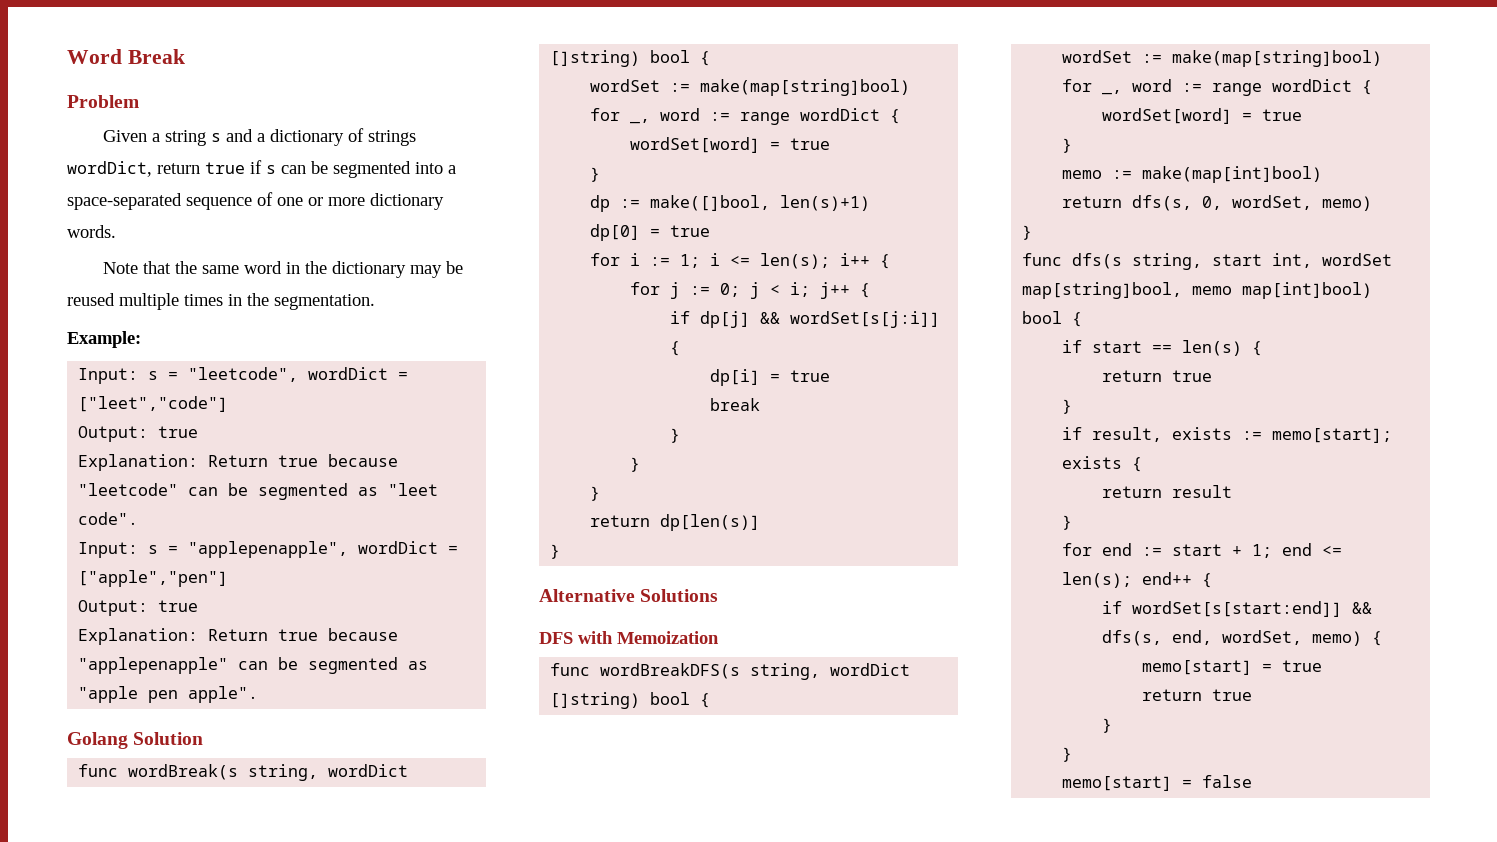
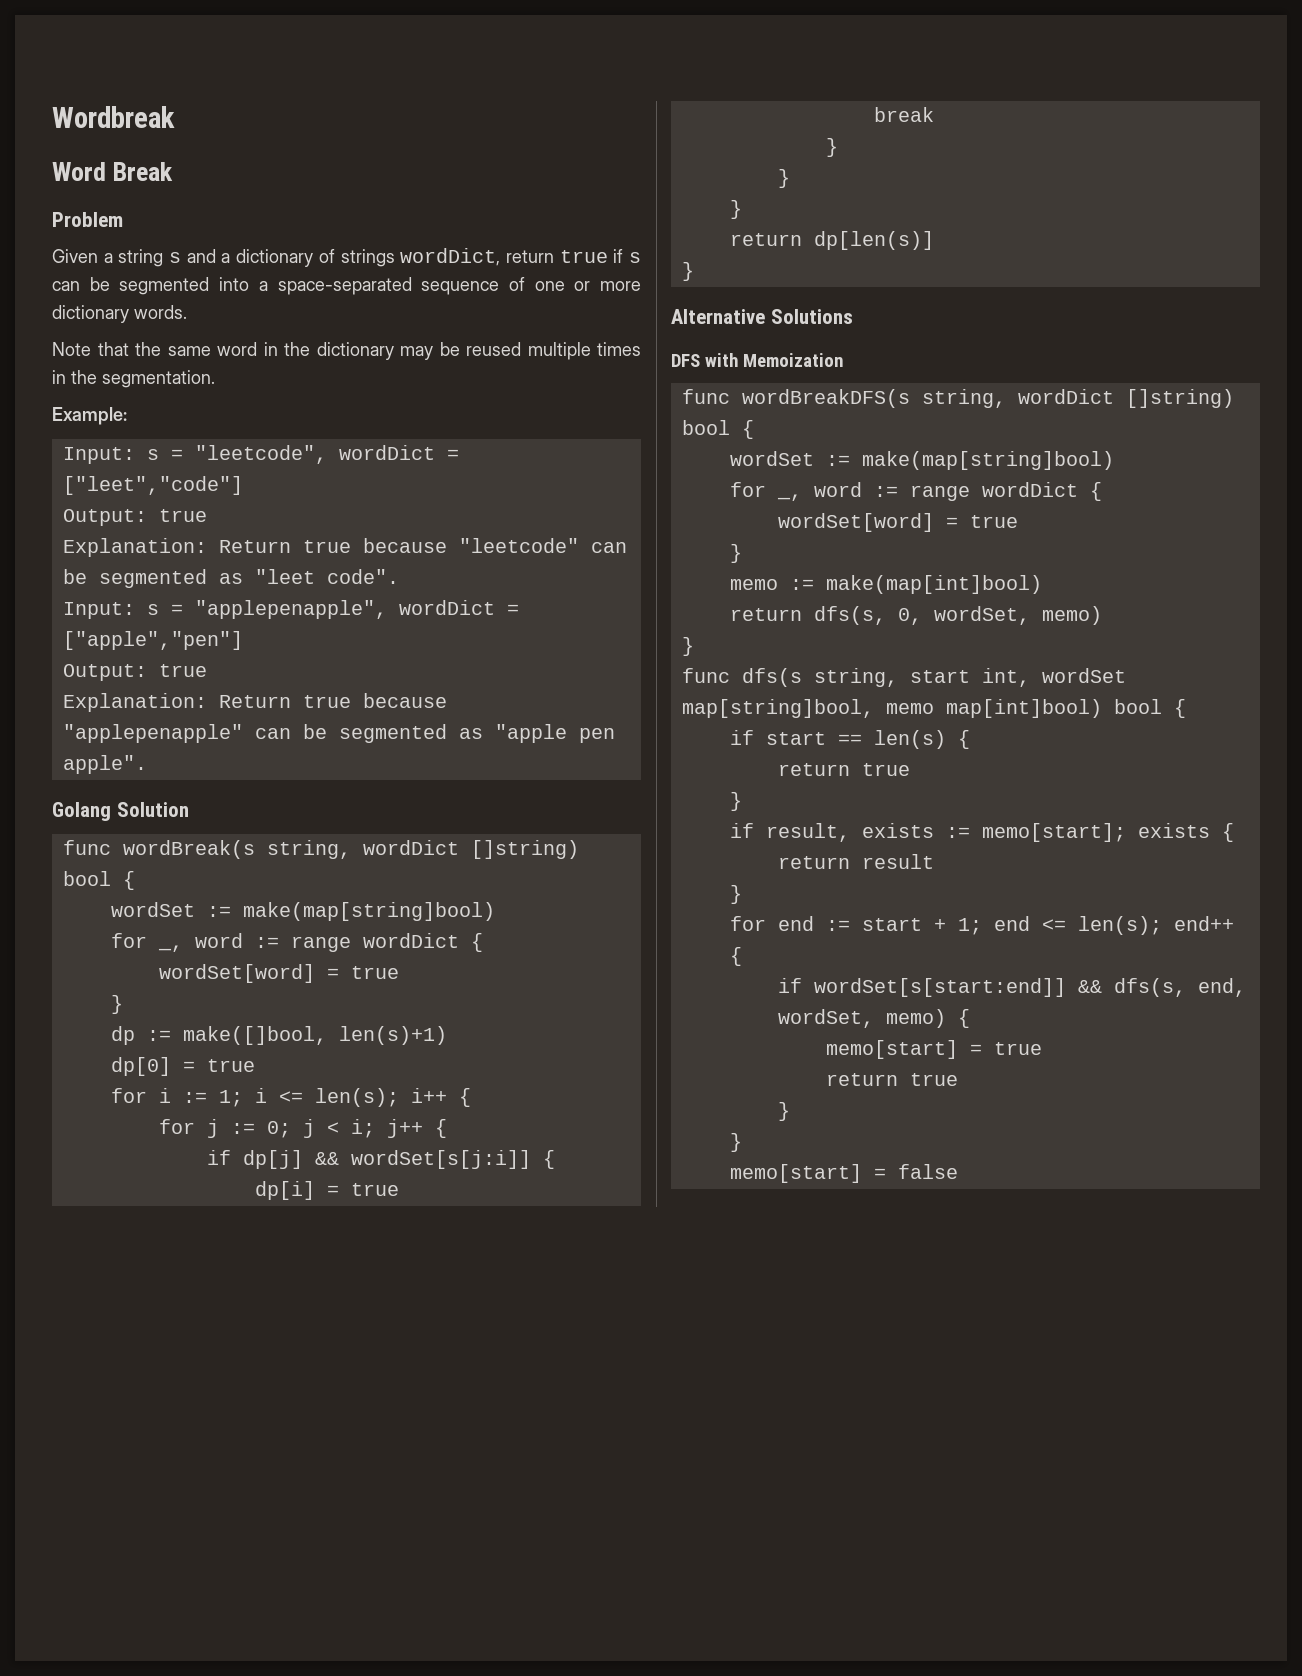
+ Wordbreak

